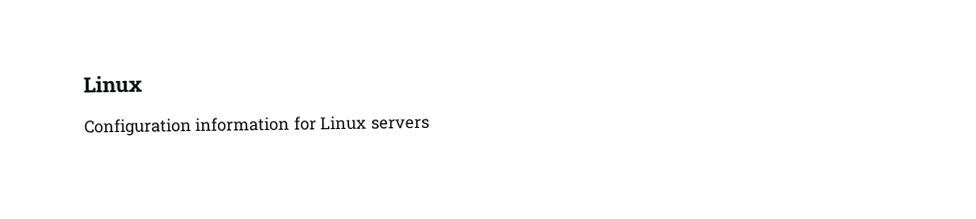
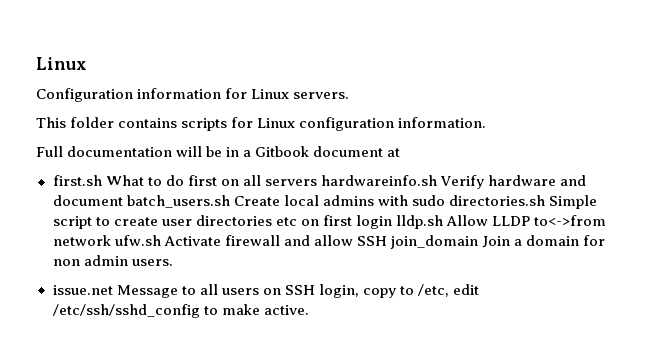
- Configuration information for Linux servers
+ Configuration information for Linux servers.
+ This folder contains scripts for Linux configuration information.
+ Full documentation will be in a Gitbook document at
+ first.sh What to do first on all servers hardwareinfo.sh Verify hardware and document batch_users.sh Create local admins with sudo directories.sh Simple script to create user directories etc on first login lldp.sh Allow LLDP to<->from network ufw.sh Activate firewall and allow SSH join_domain Join a domain for non admin users.
+ issue.net Message to all users on SSH login, copy to /etc, edit /etc/ssh/sshd_config to make active.

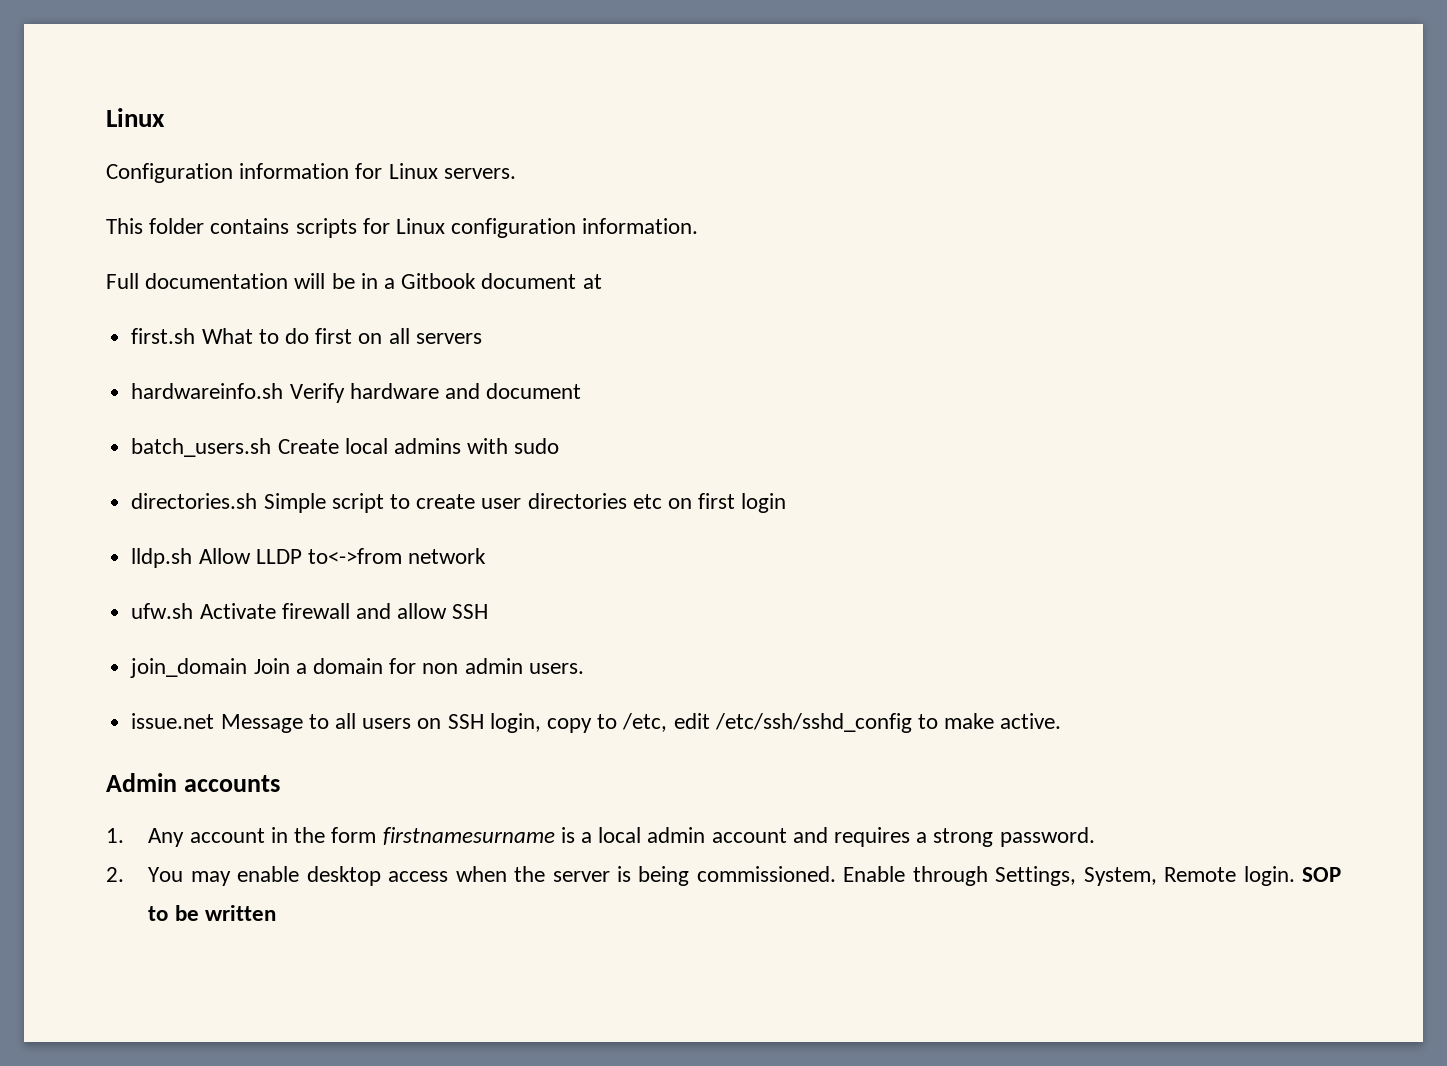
- first.sh What to do first on all servers hardwareinfo.sh Verify hardware and document batch_users.sh Create local admins with sudo directories.sh Simple script to create user directories etc on first login lldp.sh Allow LLDP to<->from network ufw.sh Activate firewall and allow SSH join_domain Join a domain for non admin users.
+ first.sh What to do first on all servers
+ hardwareinfo.sh Verify hardware and document
+ batch_users.sh Create local admins with sudo
+ directories.sh Simple script to create user directories etc on first login
+ lldp.sh Allow LLDP to<->from network
+ ufw.sh Activate firewall and allow SSH
+ join_domain Join a domain for non admin users.
+ Admin accounts
+ 1. Any account in the form firstnamesurname is a local admin account and requires a strong password.
+ 2. You may enable desktop access when the server is being commissioned. Enable through Settings, System, Remote login. SOP to be written

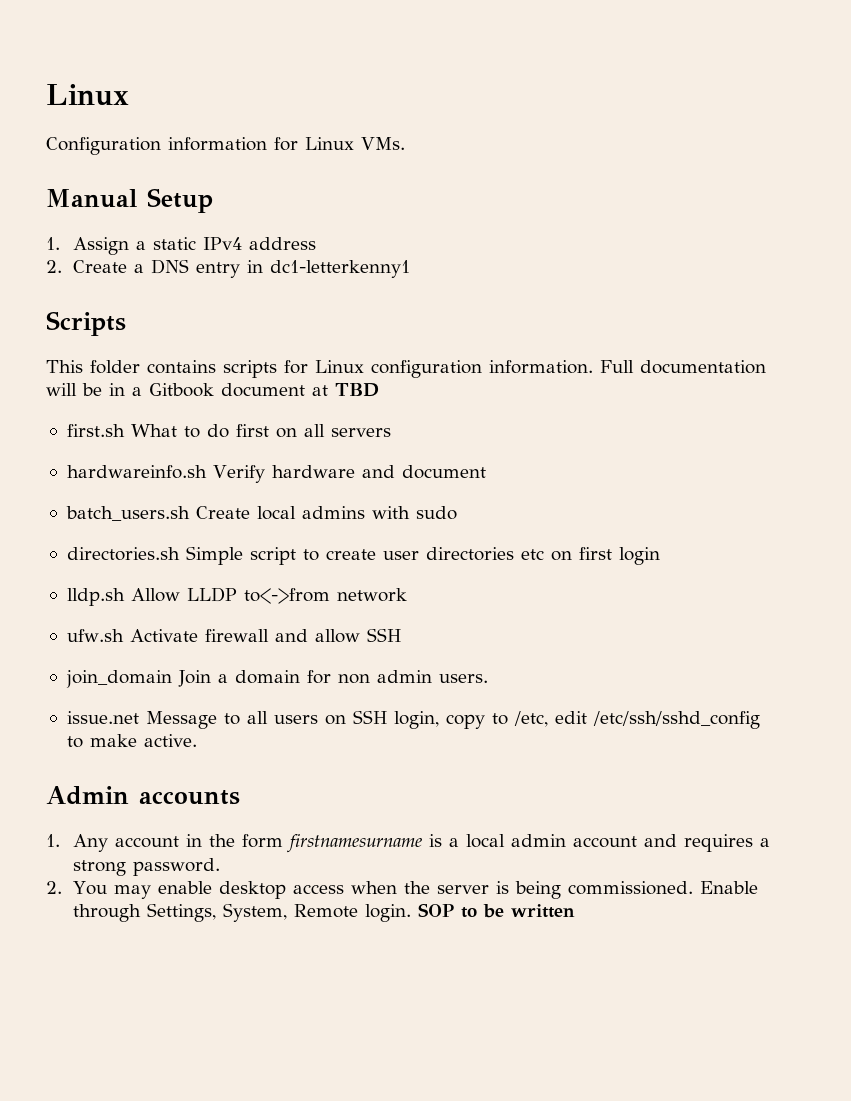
- Configuration information for Linux servers.
+ Configuration information for Linux VMs.
+ Manual Setup
+ 1. Assign a static IPv4 address
+ 2. Create a DNS entry in dc1-letterkenny1
+ Scripts
- This folder contains scripts for Linux configuration information.
- Full documentation will be in a Gitbook document at
+ This folder contains scripts for Linux configuration information. Full documentation will be in a Gitbook document at TBD

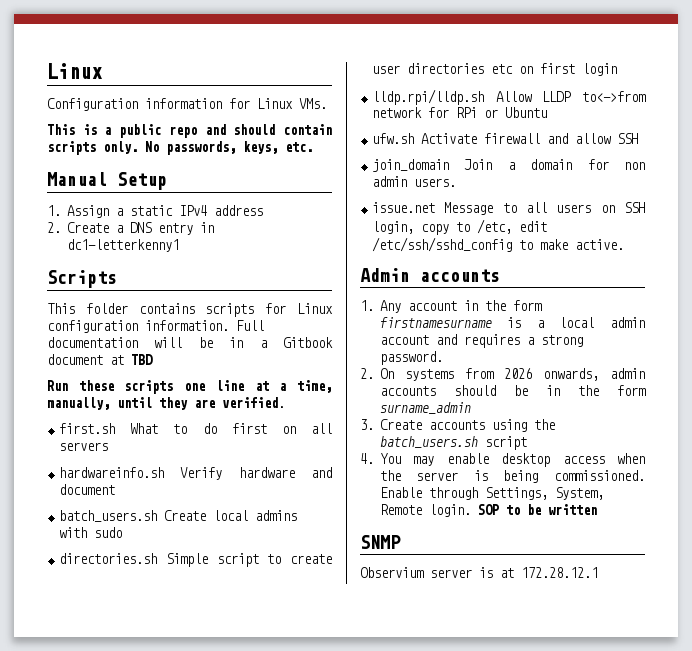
+ This is a public repo and should contain scripts only. No passwords, keys, etc.
+ Run these scripts one line at a time, manually, until they are verified.
- lldp.sh Allow LLDP to<->from network
+ lldp.rpi/lldp.sh Allow LLDP to<->from network for RPi or Ubuntu
- 2. You may enable desktop access when the server is being commissioned.
+ 2. On systems from 2026 onwards, admin accounts should be in the form surname_admin
+ 3. Create accounts using the batch_users.sh script
+ 4. You may enable desktop access when the server is being commissioned.
+ SNMP
+ Observium server is at 172.28.12.1

